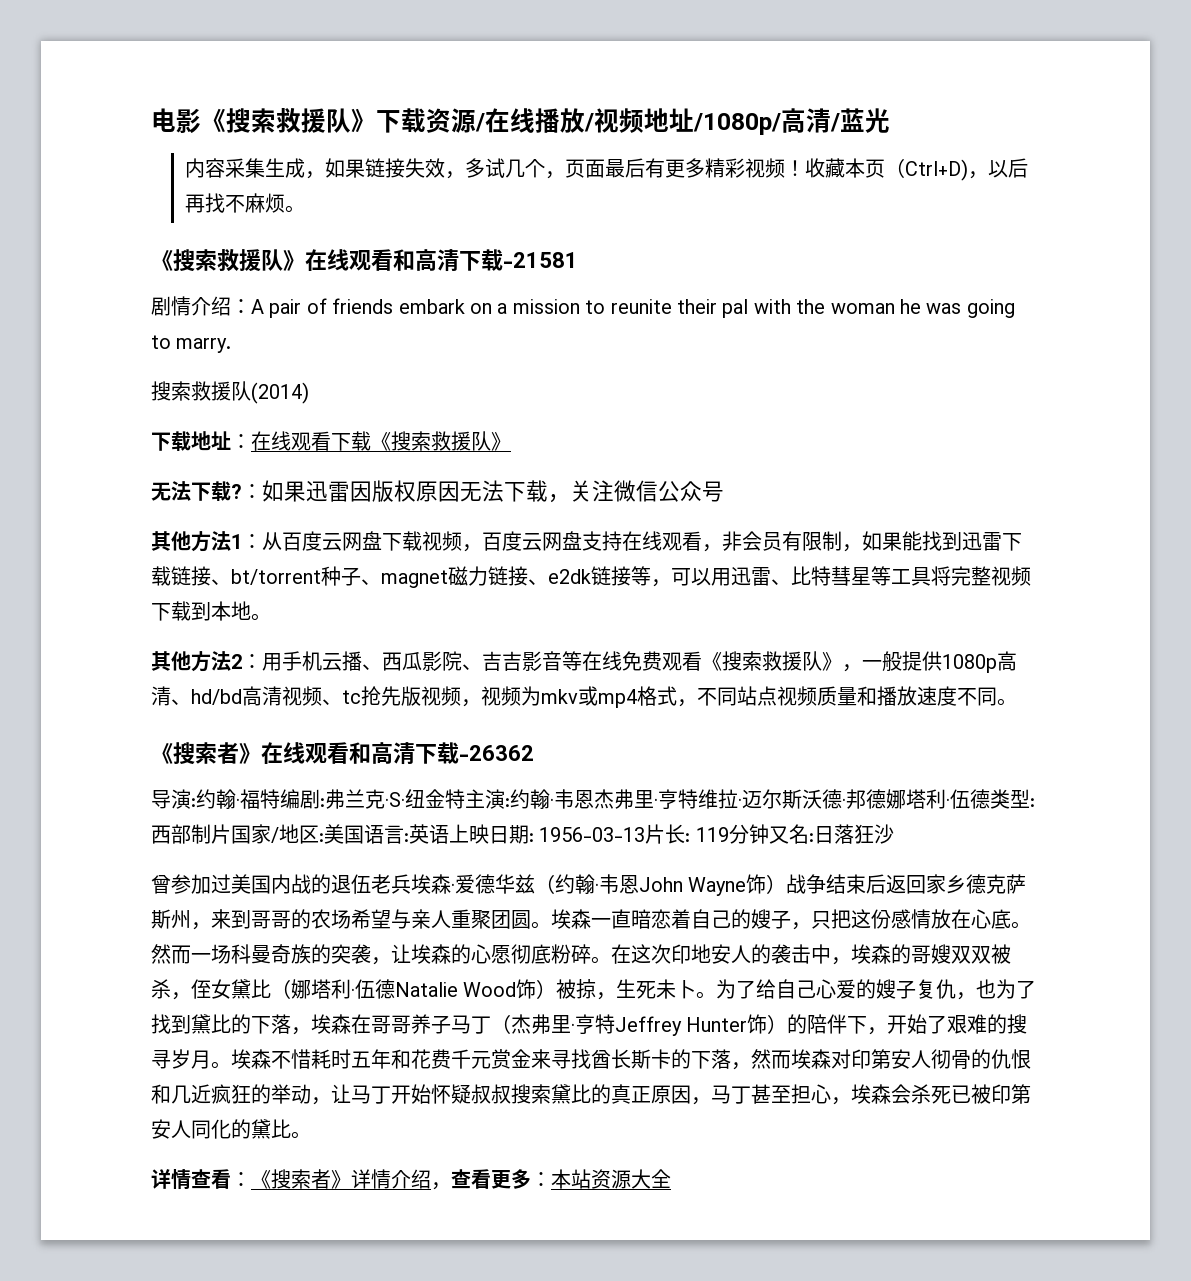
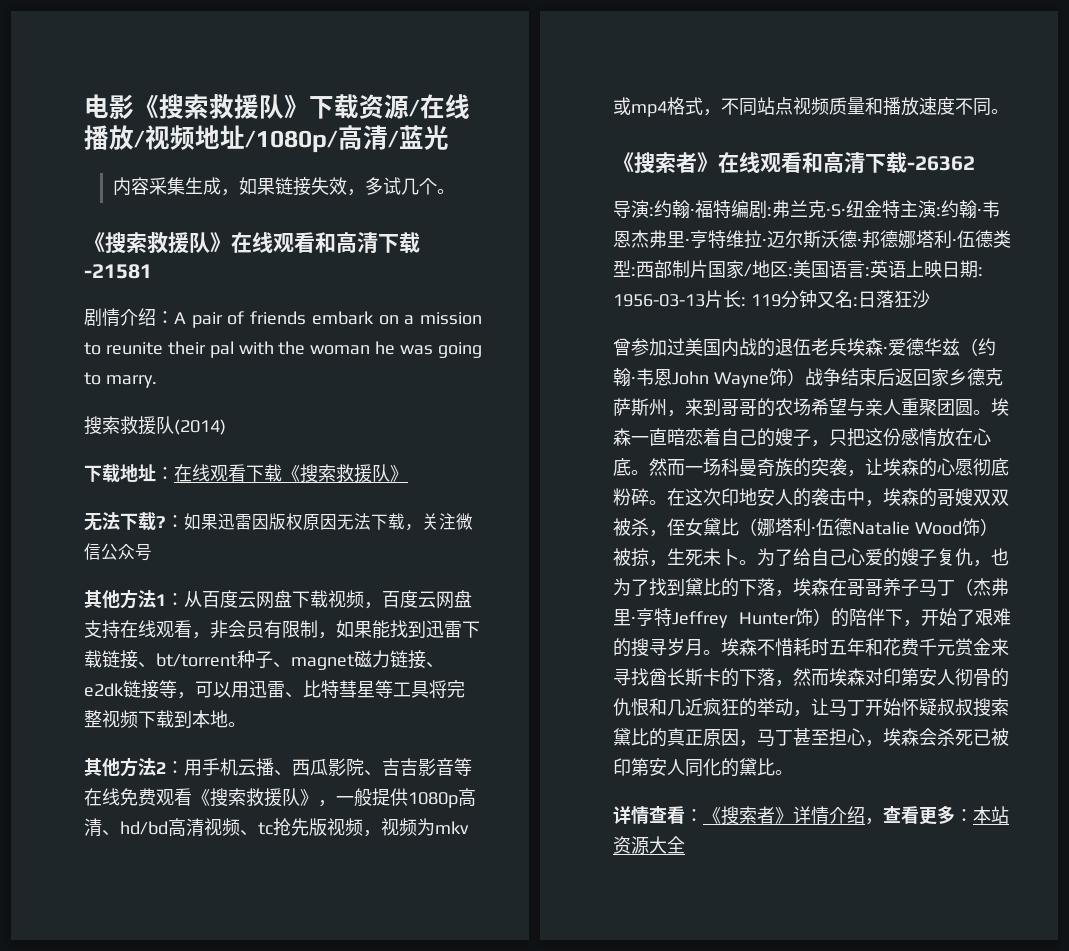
- 内容采集生成，如果链接失效，多试几个，页面最后有更多精彩视频！收藏本页（Ctrl+D)，以后再找不麻烦。
+ 内容采集生成，如果链接失效，多试几个。

